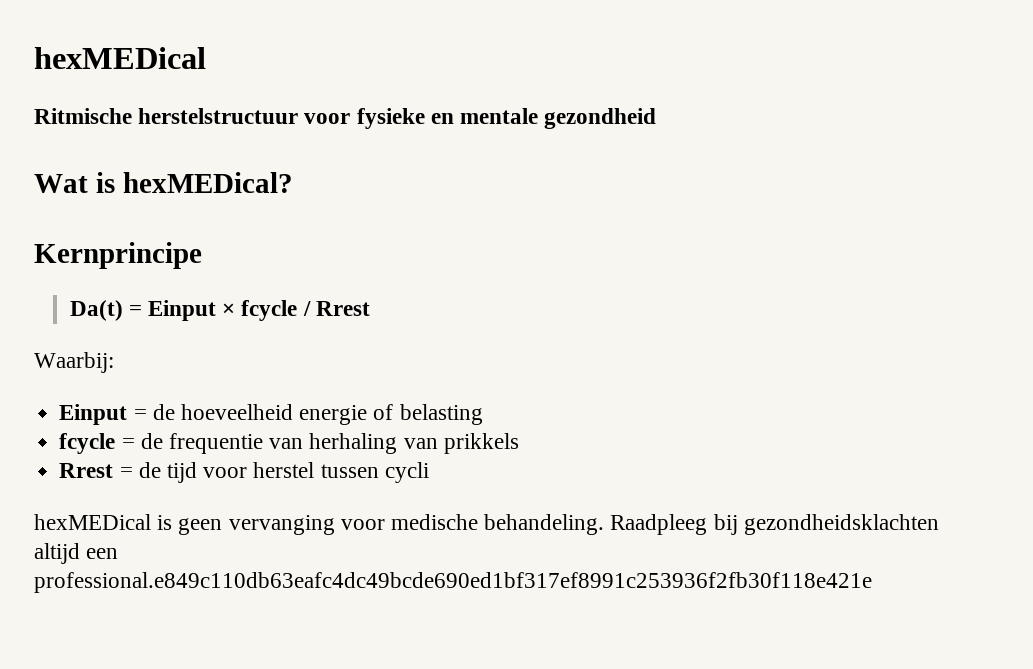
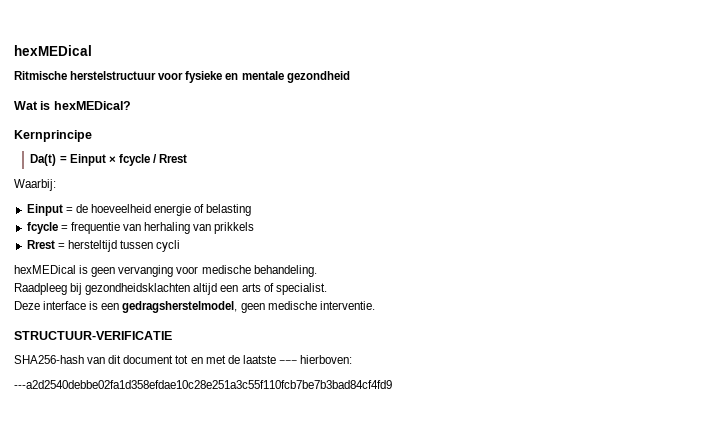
- fcycle = de frequentie van herhaling van prikkels
+ fcycle = frequentie van herhaling van prikkels
- Rrest = de tijd voor herstel tussen cycli
+ Rrest = hersteltijd tussen cycli
- hexMEDical is geen vervanging voor medische behandeling. Raadpleeg bij gezondheidsklachten altijd een professional.e849c110db63eafc4dc49bcde690ed1bf317ef8991c253936f2fb30f118e421e
+ hexMEDical is geen vervanging voor medische behandeling.
+ Raadpleeg bij gezondheidsklachten altijd een arts of specialist.
+ Deze interface is een gedragsherstelmodel, geen medische interventie.
+ STRUCTUUR-VERIFICATIE
+ SHA256-hash van dit document tot en met de laatste --- hierboven:
+ ---a2d2540debbe02fa1d358efdae10c28e251a3c55f110fcb7be7b3bad84cf4fd9

